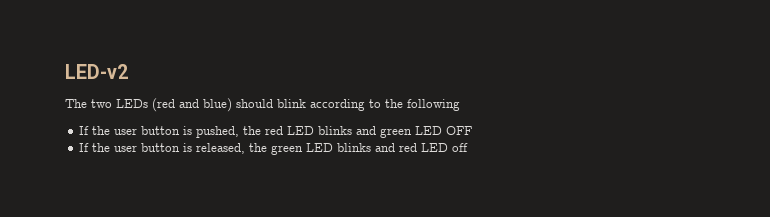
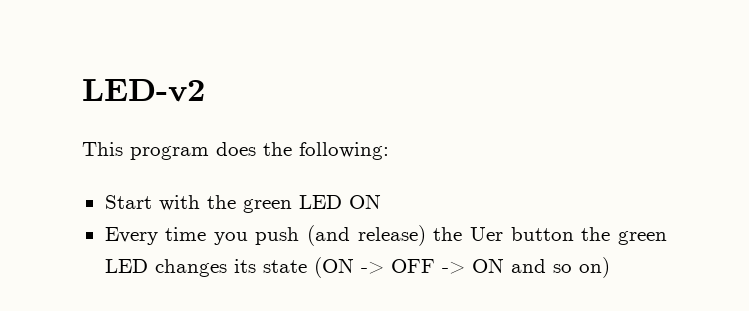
- The two LEDs (red and blue) should blink according to the following
- If the user button is pushed, the red LED blinks and green LED OFF
- If the user button is released, the green LED blinks and red LED off
+ This program does the following:
+ Start with the green LED ON
+ Every time you push (and release) the Uer button the green LED changes its state (ON -> OFF -> ON and so on)

